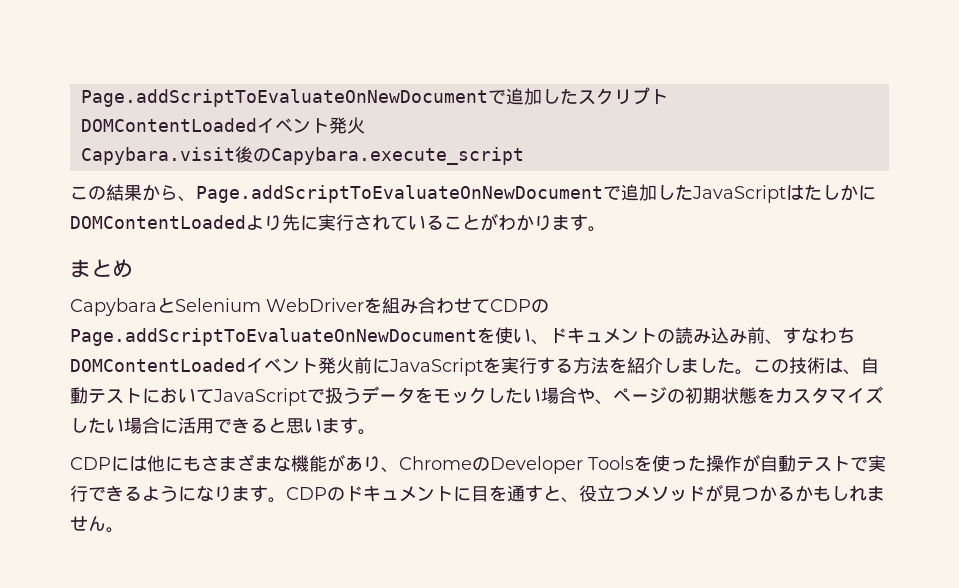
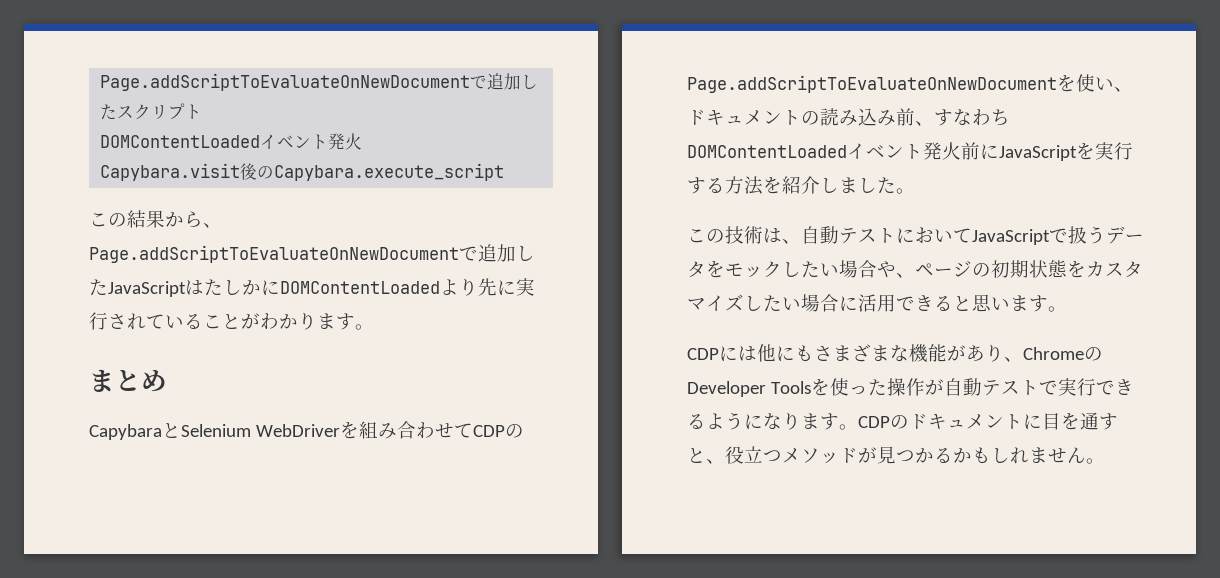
- CapybaraとSelenium WebDriverを組み合わせてCDPのPage.addScriptToEvaluateOnNewDocumentを使い、ドキュメントの読み込み前、すなわちDOMContentLoadedイベント発火前にJavaScriptを実行する方法を紹介しました。この技術は、自動テストにおいてJavaScriptで扱うデータをモックしたい場合や、ページの初期状態をカスタマイズしたい場合に活用できると思います。
+ CapybaraとSelenium WebDriverを組み合わせてCDPのPage.addScriptToEvaluateOnNewDocumentを使い、ドキュメントの読み込み前、すなわちDOMContentLoadedイベント発火前にJavaScriptを実行する方法を紹介しました。
+ この技術は、自動テストにおいてJavaScriptで扱うデータをモックしたい場合や、ページの初期状態をカスタマイズしたい場合に活用できると思います。

